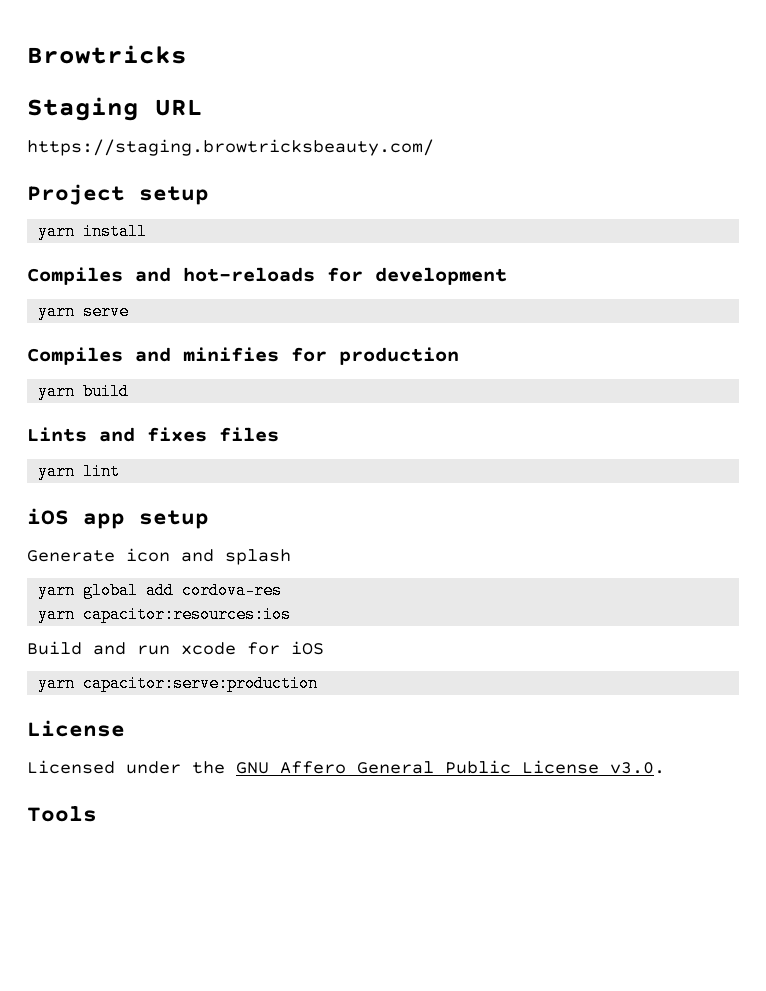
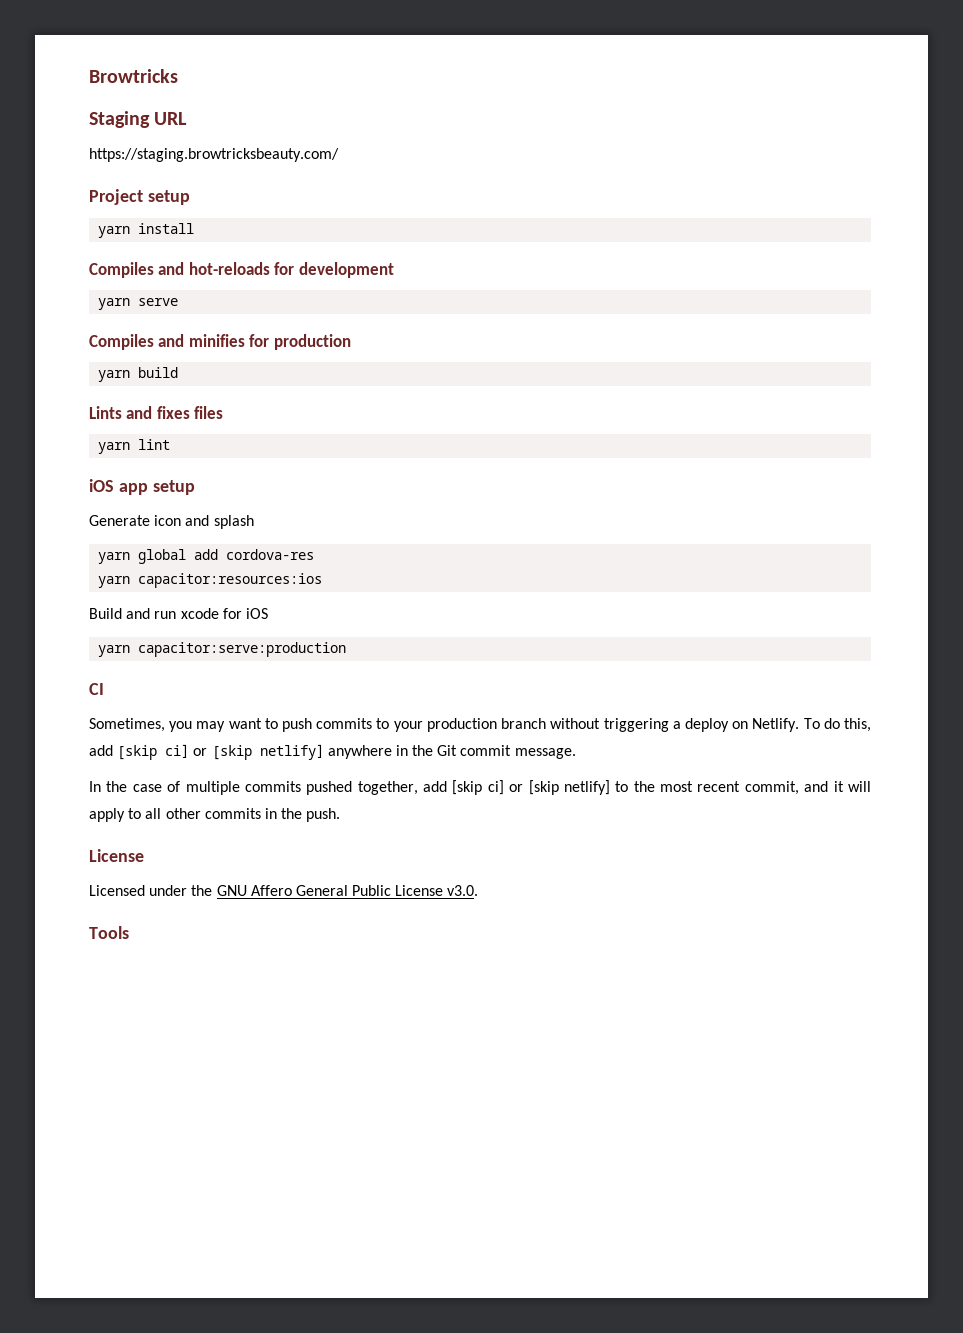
+ CI
+ Sometimes, you may want to push commits to your production branch without triggering a deploy on Netlify. To do this, add [skip ci] or [skip netlify] anywhere in the Git commit message.
+ In the case of multiple commits pushed together, add [skip ci] or [skip netlify] to the most recent commit, and it will apply to all other commits in the push.

